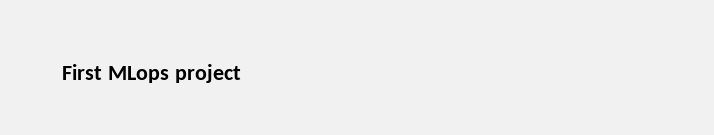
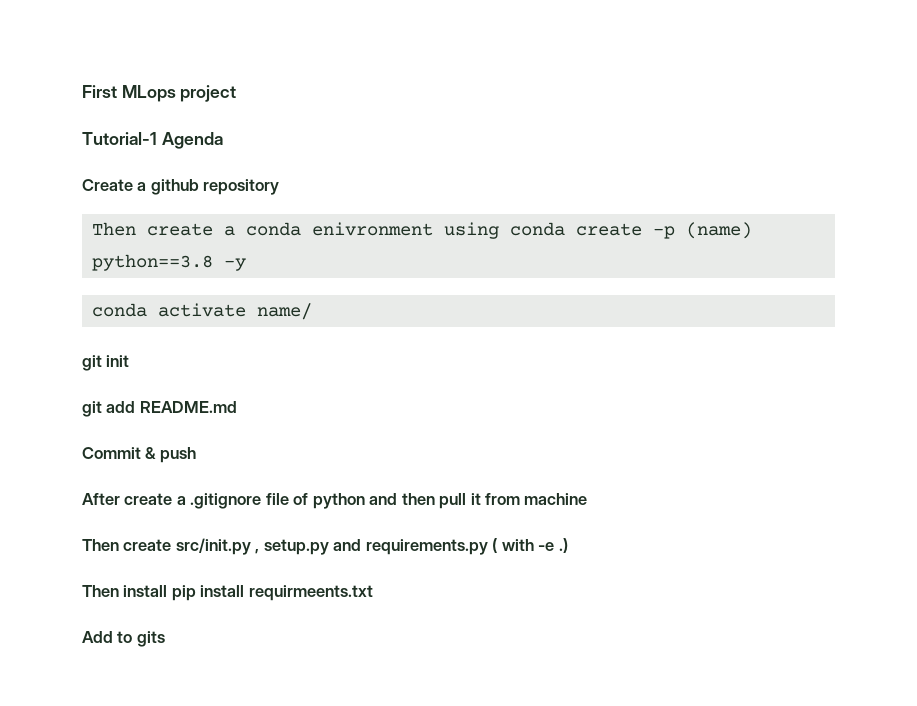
+ Tutorial-1 Agenda
+ Create a github repository
+ Then create a conda enivronment using conda create -p (name) python==3.8 -y
+ conda activate name/
+ git init
+ git add README.md
+ Commit & push
+ After create a .gitignore file of python and then pull it from machine
+ Then create src/init.py , setup.py and requirements.py ( with -e .)
+ Then install pip install requirmeents.txt
+ Add to gits

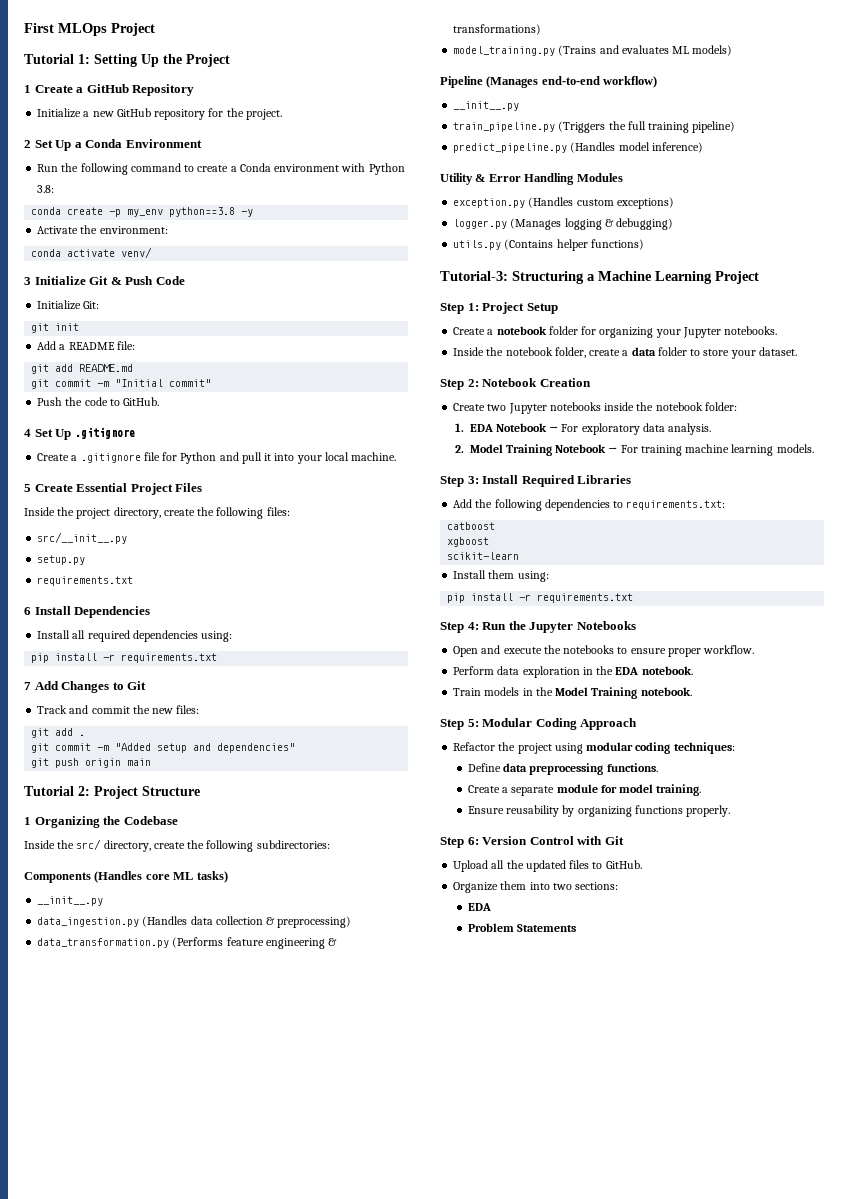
- First MLops project
- Tutorial-1 Agenda
- Create a github repository
- Then create a conda enivronment using conda create -p (name) python==3.8 -y
+ First MLOps Project
+ Tutorial 1: Setting Up the Project
+ 1 Create a GitHub Repository
+ Initialize a new GitHub repository for the project.
+ 2 Set Up a Conda Environment
+ Run the following command to create a Conda environment with Python 3.8:
+ conda create -p my_env python==3.8 -y
+ Activate the environment:
- conda activate name/
+ conda activate venv/
+ 3 Initialize Git & Push Code
+ Initialize Git:
  git init
+ Add a README file:
  git add README.md
- Commit & push
- After create a .gitignore file of python and then pull it from machine
- Then create src/init.py , setup.py and requirements.py ( with -e .)
- Then install pip install requirmeents.txt
- Add to gits
+ git commit -m "Initial commit"
+ Push the code to GitHub.
+ 4 Set Up .gitignore
+ Create a .gitignore file for Python and pull it into your local machine.
+ 5 Create Essential Project Files
+ Inside the project directory, create the following files:
+ src/__init__.py
+ setup.py
+ requirements.txt
+ 6 Install Dependencies
+ Install all required dependencies using:
+ pip install -r requirements.txt
+ 7 Add Changes to Git
+ Track and commit the new files:
+ git add .
+ git commit -m "Added setup and dependencies"
+ git push origin main
+ Tutorial 2: Project Structure
+ 1 Organizing the Codebase
+ Inside the src/ directory, create the following subdirectories:
+ Components (Handles core ML tasks)
+ __init__.py
+ data_ingestion.py (Handles data collection & preprocessing)
+ data_transformation.py (Performs feature engineering & transformations)
+ model_training.py (Trains and evaluates ML models)
+ Pipeline (Manages end-to-end workflow)
+ __init__.py
+ train_pipeline.py (Triggers the full training pipeline)
+ predict_pipeline.py (Handles model inference)
+ Utility & Error Handling Modules
+ exception.py (Handles custom exceptions)
+ logger.py (Manages logging & debugging)
+ utils.py (Contains helper functions)
+ Tutorial-3: Structuring a Machine Learning Project
+ Step 1: Project Setup
+ Create a notebook folder for organizing your Jupyter notebooks.
+ Inside the notebook folder, create a data folder to store your dataset.
+ Step 2: Notebook Creation
+ Create two Jupyter notebooks inside the notebook folder:
+ 1. EDA Notebook → For exploratory data analysis.
+ 2. Model Training Notebook → For training machine learning models.
+ Step 3: Install Required Libraries
+ Add the following dependencies to requirements.txt:
+ catboost
+ xgboost
+ scikit-learn
+ Install them using:
+ pip install -r requirements.txt
+ Step 4: Run the Jupyter Notebooks
+ Open and execute the notebooks to ensure proper workflow.
+ Perform data exploration in the EDA notebook.
+ Train models in the Model Training notebook.
+ Step 5: Modular Coding Approach
+ Refactor the project using modular coding techniques:
+ Define data preprocessing functions.
+ Create a separate module for model training.
+ Ensure reusability by organizing functions properly.
+ Step 6: Version Control with Git
+ Upload all the updated files to GitHub.
+ Organize them into two sections:
+ EDA
+ Problem Statements

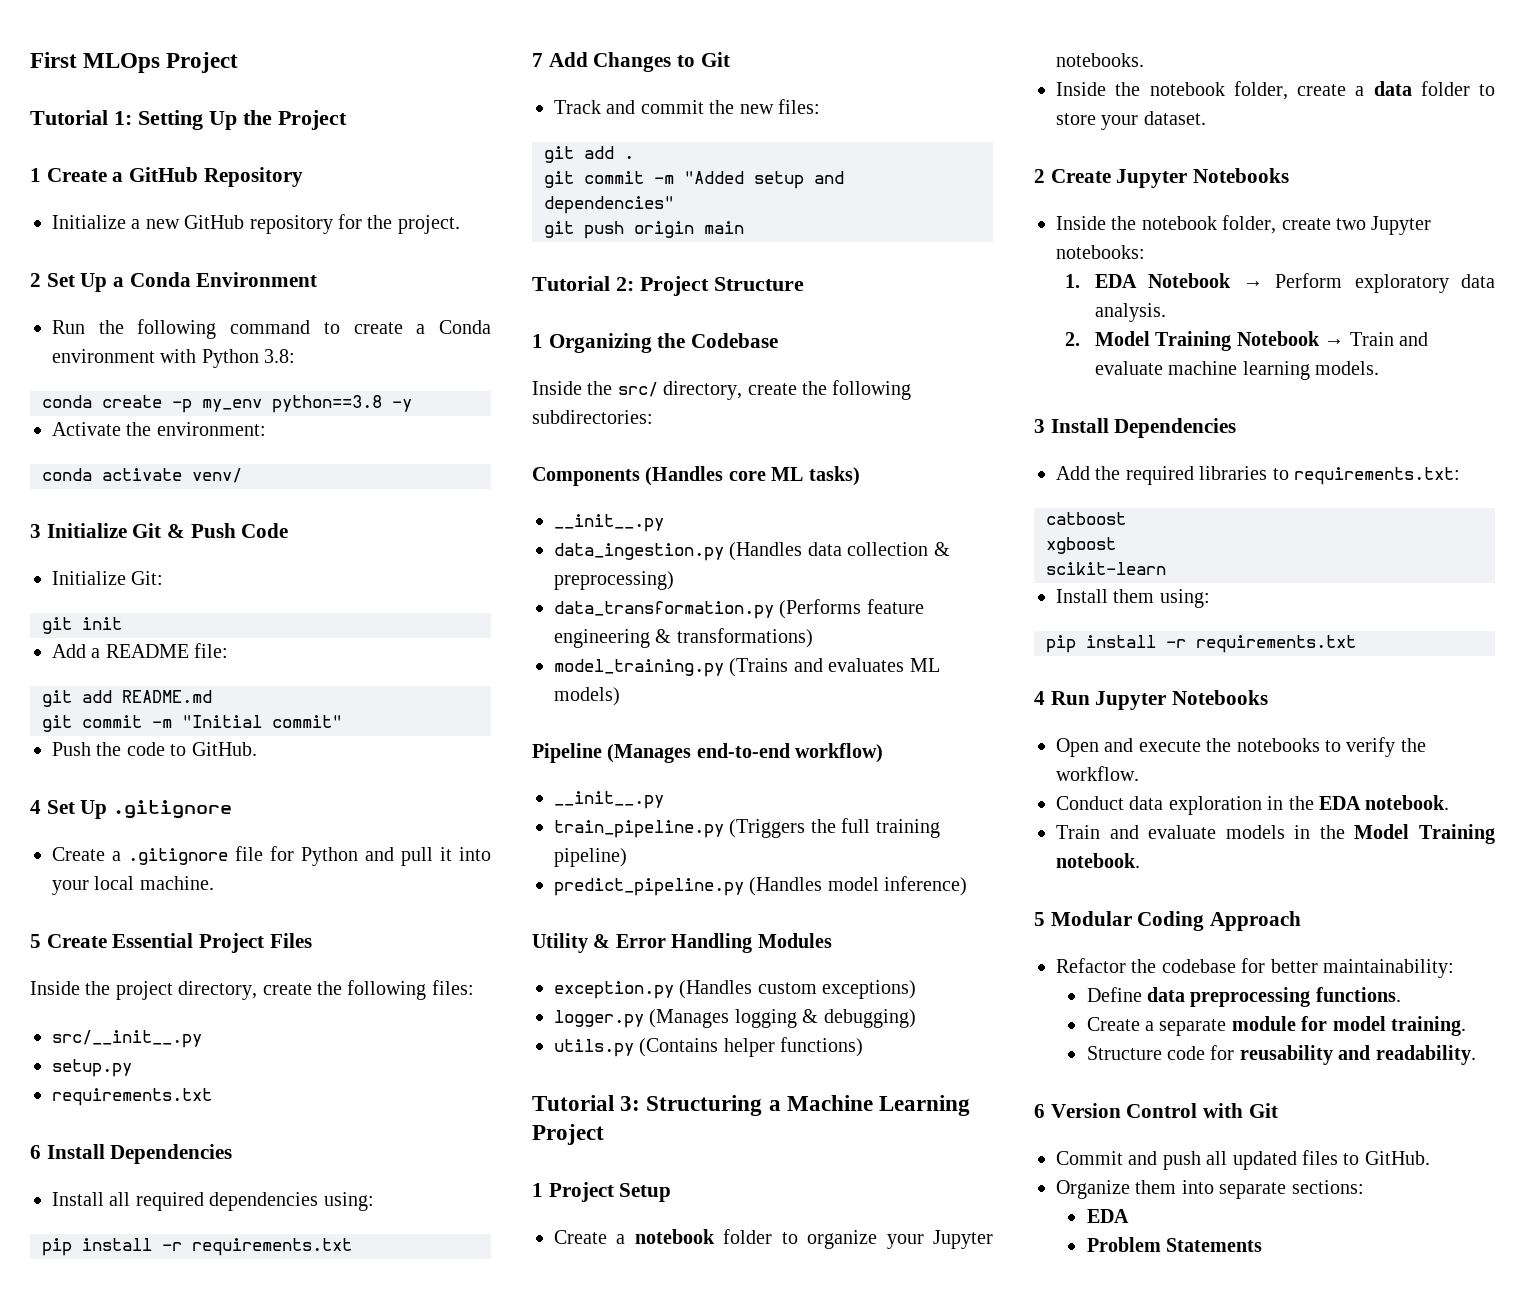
- Tutorial-3: Structuring a Machine Learning Project
+ Tutorial 3: Structuring a Machine Learning Project
- Step 1: Project Setup
+ 1 Project Setup
- Create a notebook folder for organizing your Jupyter notebooks.
+ Create a notebook folder to organize your Jupyter notebooks.
- Step 2: Notebook Creation
- Create two Jupyter notebooks inside the notebook folder:
+ 2 Create Jupyter Notebooks
+ Inside the notebook folder, create two Jupyter notebooks:
- 1. EDA Notebook → For exploratory data analysis.
+ 1. EDA Notebook → Perform exploratory data analysis.
- 2. Model Training Notebook → For training machine learning models.
+ 2. Model Training Notebook → Train and evaluate machine learning models.
- Step 3: Install Required Libraries
+ 3 Install Dependencies
- Add the following dependencies to requirements.txt:
+ Add the required libraries to requirements.txt:
- Step 4: Run the Jupyter Notebooks
+ 4 Run Jupyter Notebooks
- Open and execute the notebooks to ensure proper workflow.
+ Open and execute the notebooks to verify the workflow.
- Perform data exploration in the EDA notebook.
+ Conduct data exploration in the EDA notebook.
- Train models in the Model Training notebook.
+ Train and evaluate models in the Model Training notebook.
- Step 5: Modular Coding Approach
+ 5 Modular Coding Approach
- Refactor the project using modular coding techniques:
+ Refactor the codebase for better maintainability:
- Ensure reusability by organizing functions properly.
- Step 6: Version Control with Git
+ Structure code for reusability and readability.
+ 6 Version Control with Git
- Upload all the updated files to GitHub.
+ Commit and push all updated files to GitHub.
- Organize them into two sections:
+ Organize them into separate sections:

